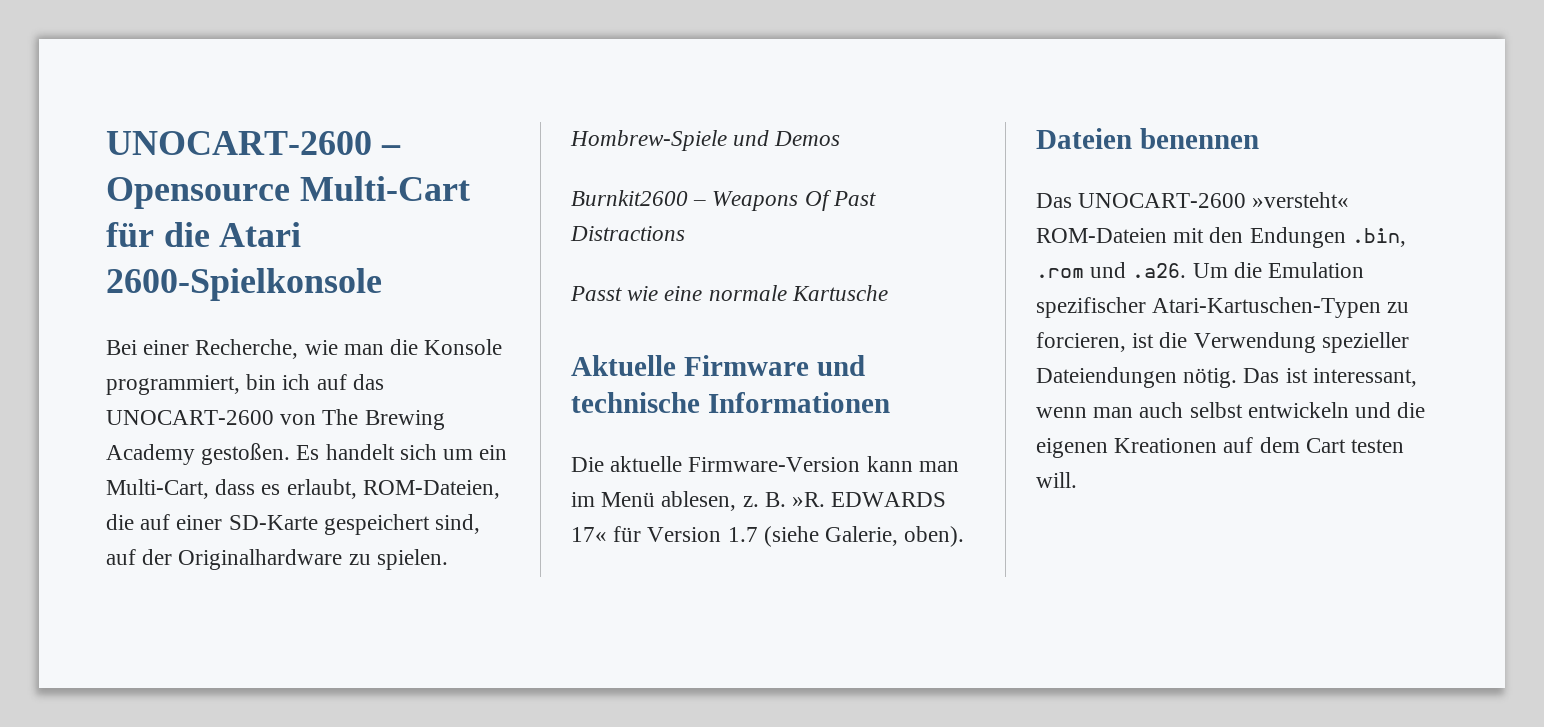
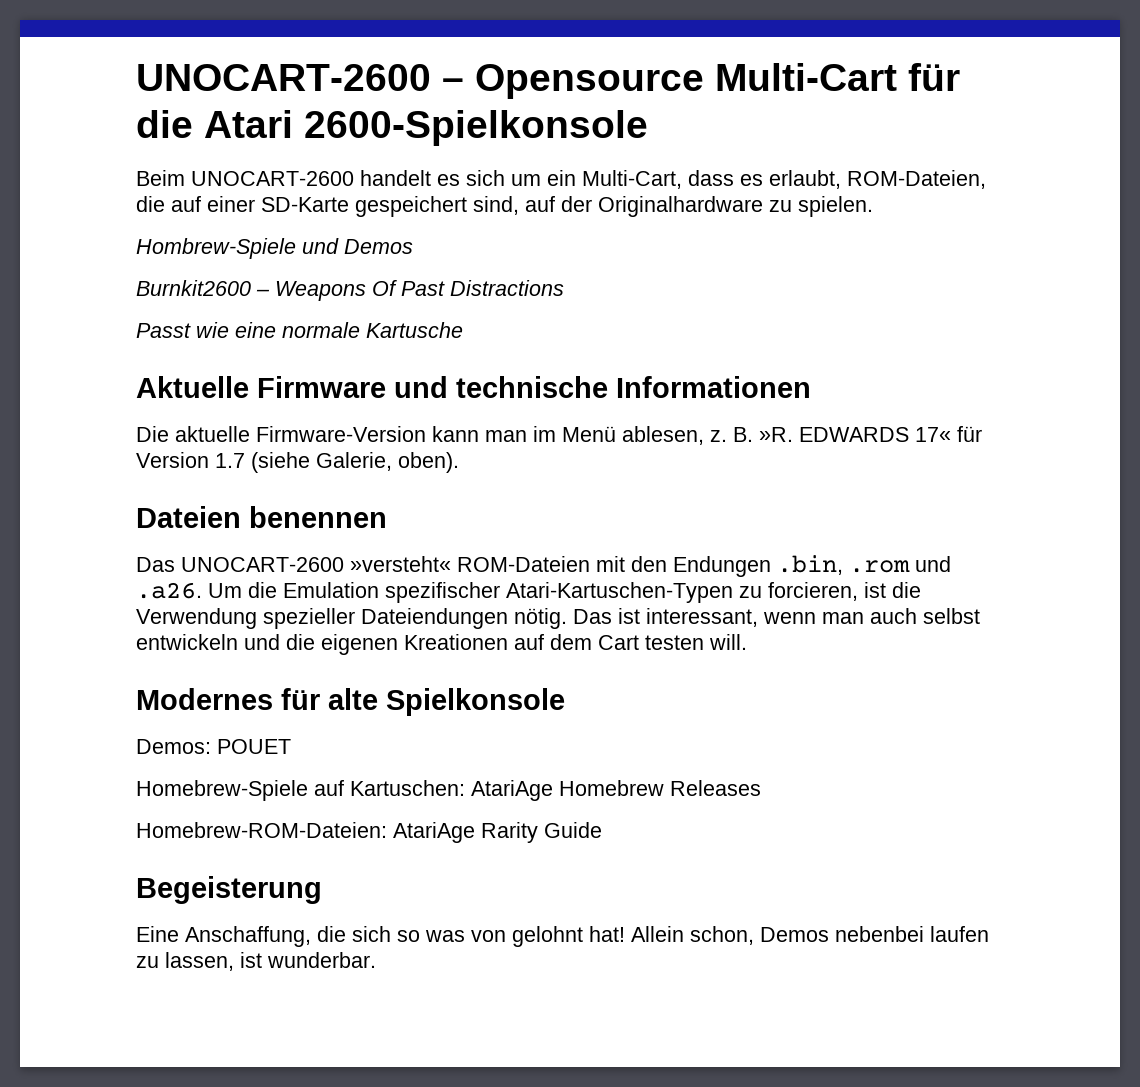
- Bei einer Recherche, wie man die Konsole programmiert, bin ich auf das UNOCART-2600 von The Brewing Academy gestoßen. Es handelt sich um ein Multi-Cart, dass es erlaubt, ROM-Dateien, die auf einer SD-Karte gespeichert sind, auf der Originalhardware zu spielen.
+ Beim UNOCART-2600 handelt es sich um ein Multi-Cart, dass es erlaubt, ROM-Dateien, die auf einer SD-Karte gespeichert sind, auf der Originalhardware zu spielen.
+ Modernes für alte Spielkonsole
+ Demos: POUET
+ Homebrew-Spiele auf Kartuschen: AtariAge Homebrew Releases
+ Homebrew-ROM-Dateien: AtariAge Rarity Guide
+ Begeisterung
+ Eine Anschaffung, die sich so was von gelohnt hat! Allein schon, Demos nebenbei laufen zu lassen, ist wunderbar.

